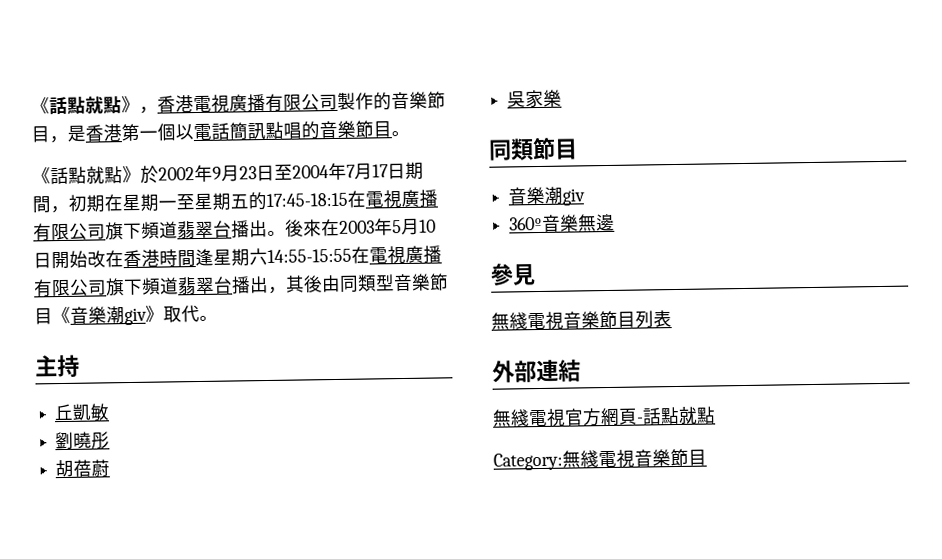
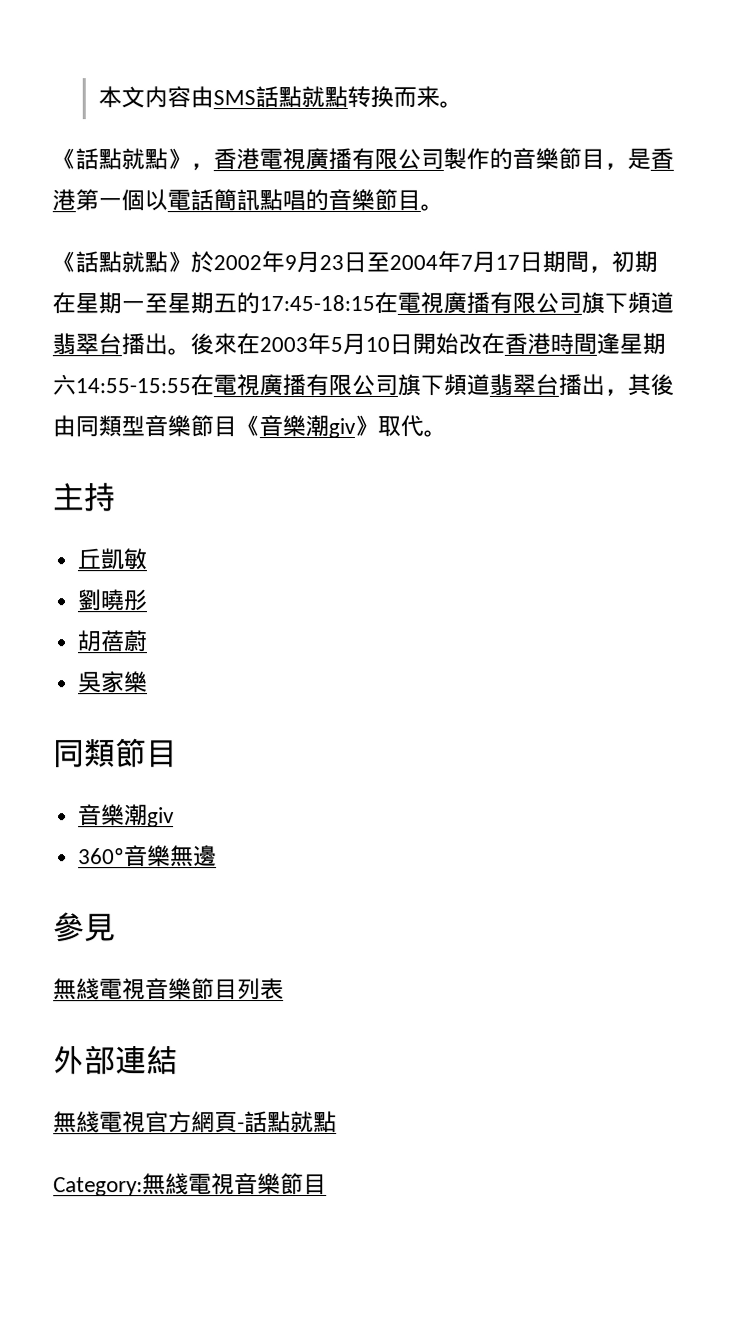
+ 本文内容由SMS話點就點转换而来。

